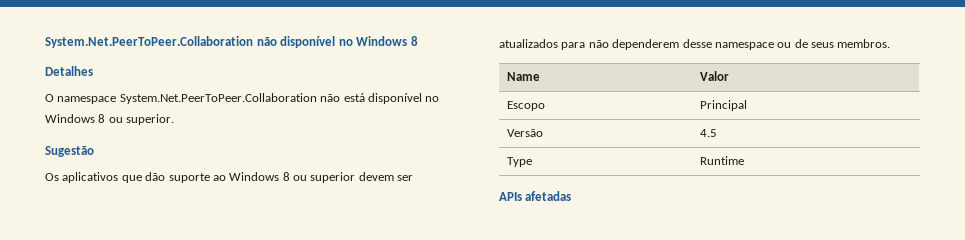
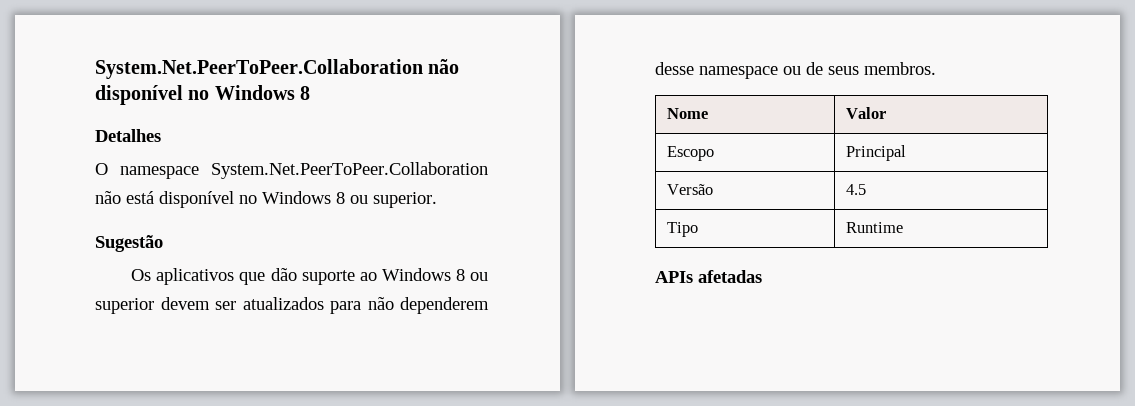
- Name | Valor
+ Nome | Valor
- Type | Runtime
+ Tipo | Runtime

